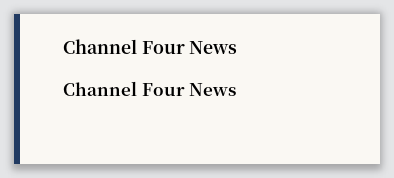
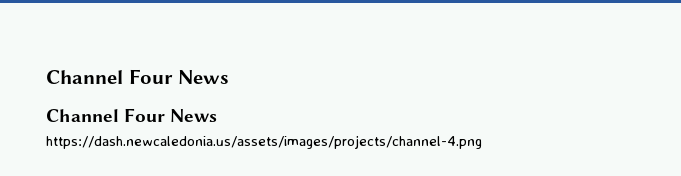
+ https://dash.newcaledonia.us/assets/images/projects/channel-4.png

